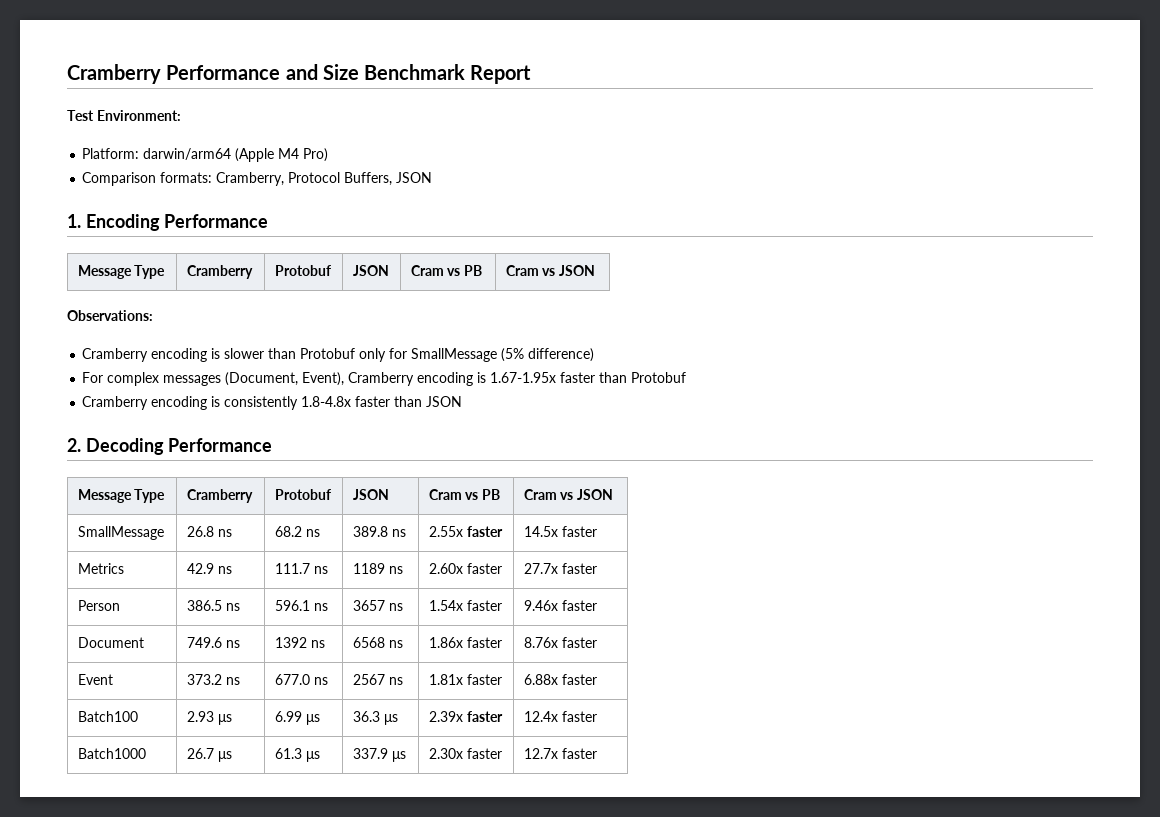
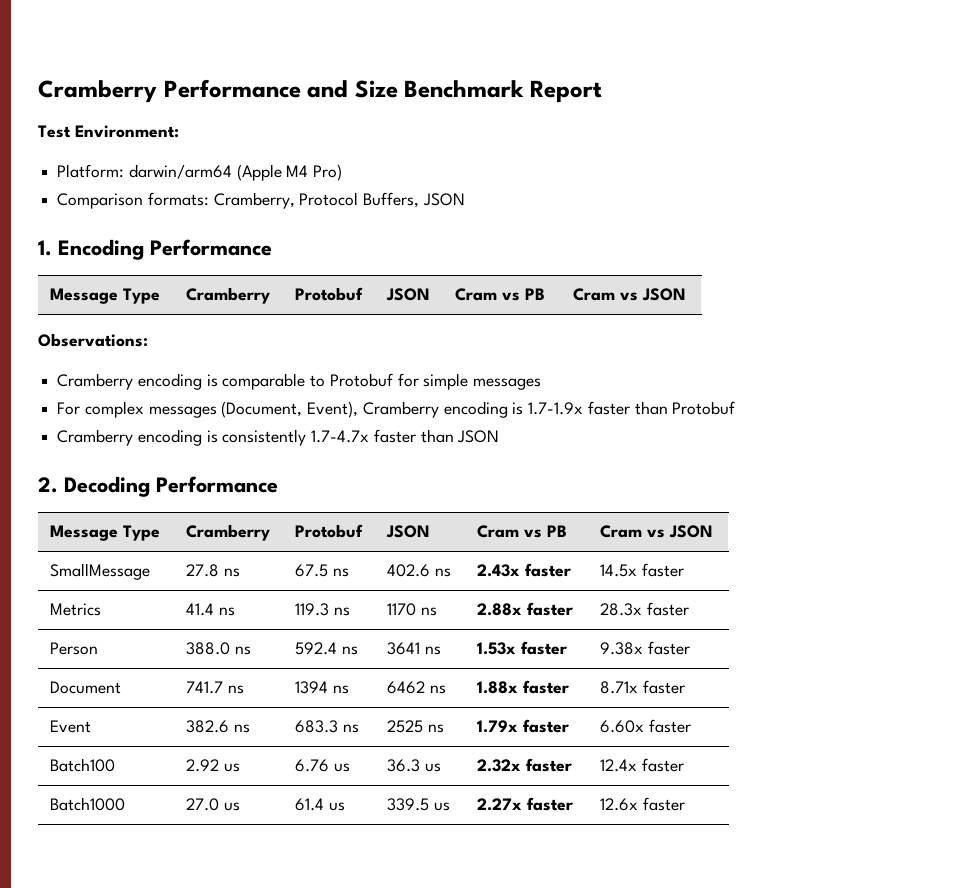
- Cramberry encoding is slower than Protobuf only for SmallMessage (5% difference)
+ Cramberry encoding is comparable to Protobuf for simple messages
- For complex messages (Document, Event), Cramberry encoding is 1.67-1.95x faster than Protobuf
+ For complex messages (Document, Event), Cramberry encoding is 1.7-1.9x faster than Protobuf
- Cramberry encoding is consistently 1.8-4.8x faster than JSON
+ Cramberry encoding is consistently 1.7-4.7x faster than JSON
- SmallMessage | 26.8 ns | 68.2 ns | 389.8 ns | 2.55x faster | 14.5x faster
+ SmallMessage | 27.8 ns | 67.5 ns | 402.6 ns | 2.43x faster | 14.5x faster
- Metrics | 42.9 ns | 111.7 ns | 1189 ns | 2.60x faster | 27.7x faster
+ Metrics | 41.4 ns | 119.3 ns | 1170 ns | 2.88x faster | 28.3x faster
- Person | 386.5 ns | 596.1 ns | 3657 ns | 1.54x faster | 9.46x faster
+ Person | 388.0 ns | 592.4 ns | 3641 ns | 1.53x faster | 9.38x faster
- Document | 749.6 ns | 1392 ns | 6568 ns | 1.86x faster | 8.76x faster
+ Document | 741.7 ns | 1394 ns | 6462 ns | 1.88x faster | 8.71x faster
- Event | 373.2 ns | 677.0 ns | 2567 ns | 1.81x faster | 6.88x faster
+ Event | 382.6 ns | 683.3 ns | 2525 ns | 1.79x faster | 6.60x faster
- Batch100 | 2.93 μs | 6.99 μs | 36.3 μs | 2.39x faster | 12.4x faster
+ Batch100 | 2.92 us | 6.76 us | 36.3 us | 2.32x faster | 12.4x faster
- Batch1000 | 26.7 μs | 61.3 μs | 337.9 μs | 2.30x faster | 12.7x faster
+ Batch1000 | 27.0 us | 61.4 us | 339.5 us | 2.27x faster | 12.6x faster

